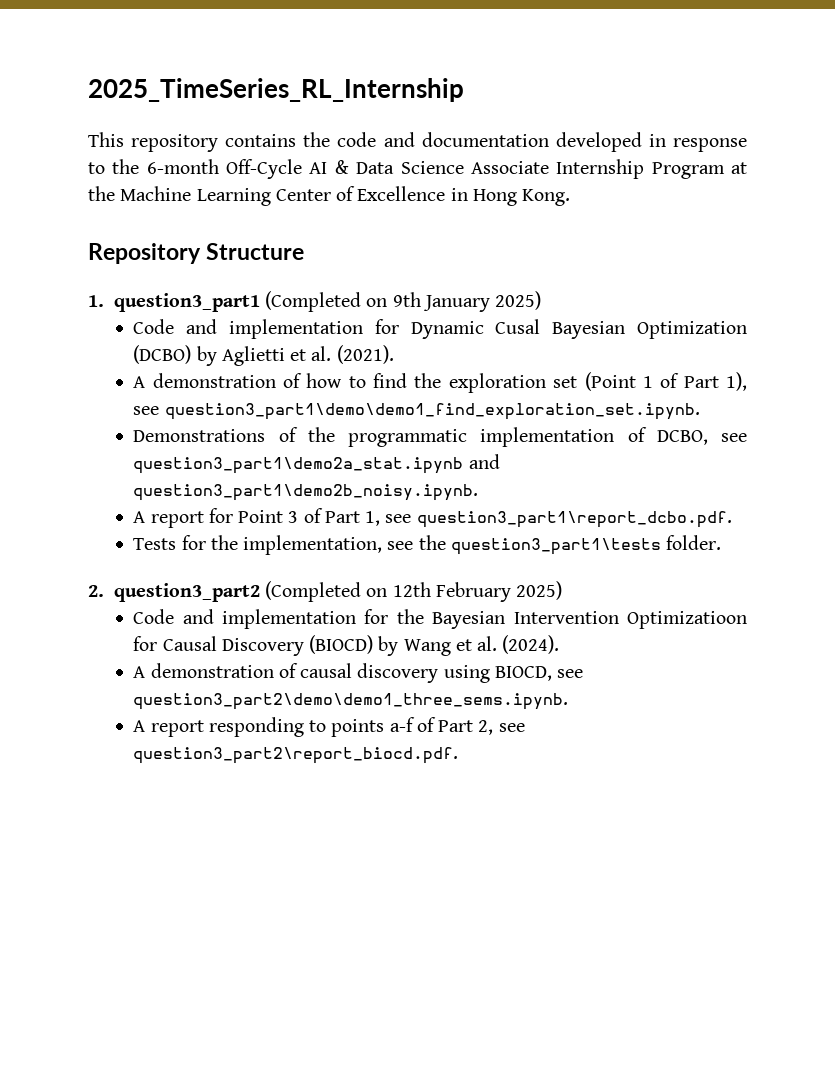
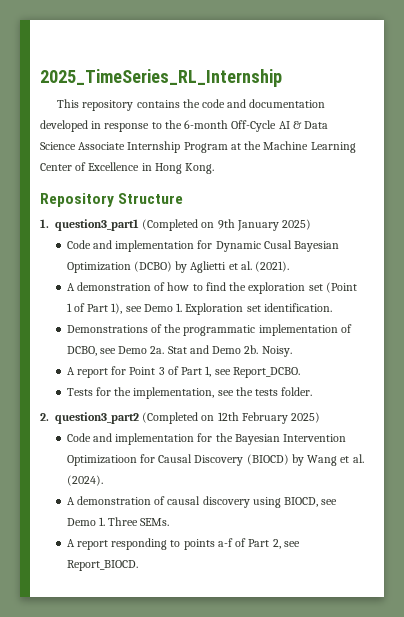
- A demonstration of how to find the exploration set (Point 1 of Part 1), see question3_part1\demo\demo1_find_exploration_set.ipynb.
+ A demonstration of how to find the exploration set (Point 1 of Part 1), see Demo 1. Exploration set identification.
- Demonstrations of the programmatic implementation of DCBO, see question3_part1\demo2a_stat.ipynb and question3_part1\demo2b_noisy.ipynb.
+ Demonstrations of the programmatic implementation of DCBO, see Demo 2a. Stat and Demo 2b. Noisy.
- A report for Point 3 of Part 1, see question3_part1\report_dcbo.pdf.
+ A report for Point 3 of Part 1, see Report_DCBO.
- Tests for the implementation, see the question3_part1\tests folder.
+ Tests for the implementation, see the tests folder.
- A demonstration of causal discovery using BIOCD, see question3_part2\demo\demo1_three_sems.ipynb.
+ A demonstration of causal discovery using BIOCD, see Demo 1. Three SEMs.
- A report responding to points a-f of Part 2, see question3_part2\report_biocd.pdf.
+ A report responding to points a-f of Part 2, see Report_BIOCD.

